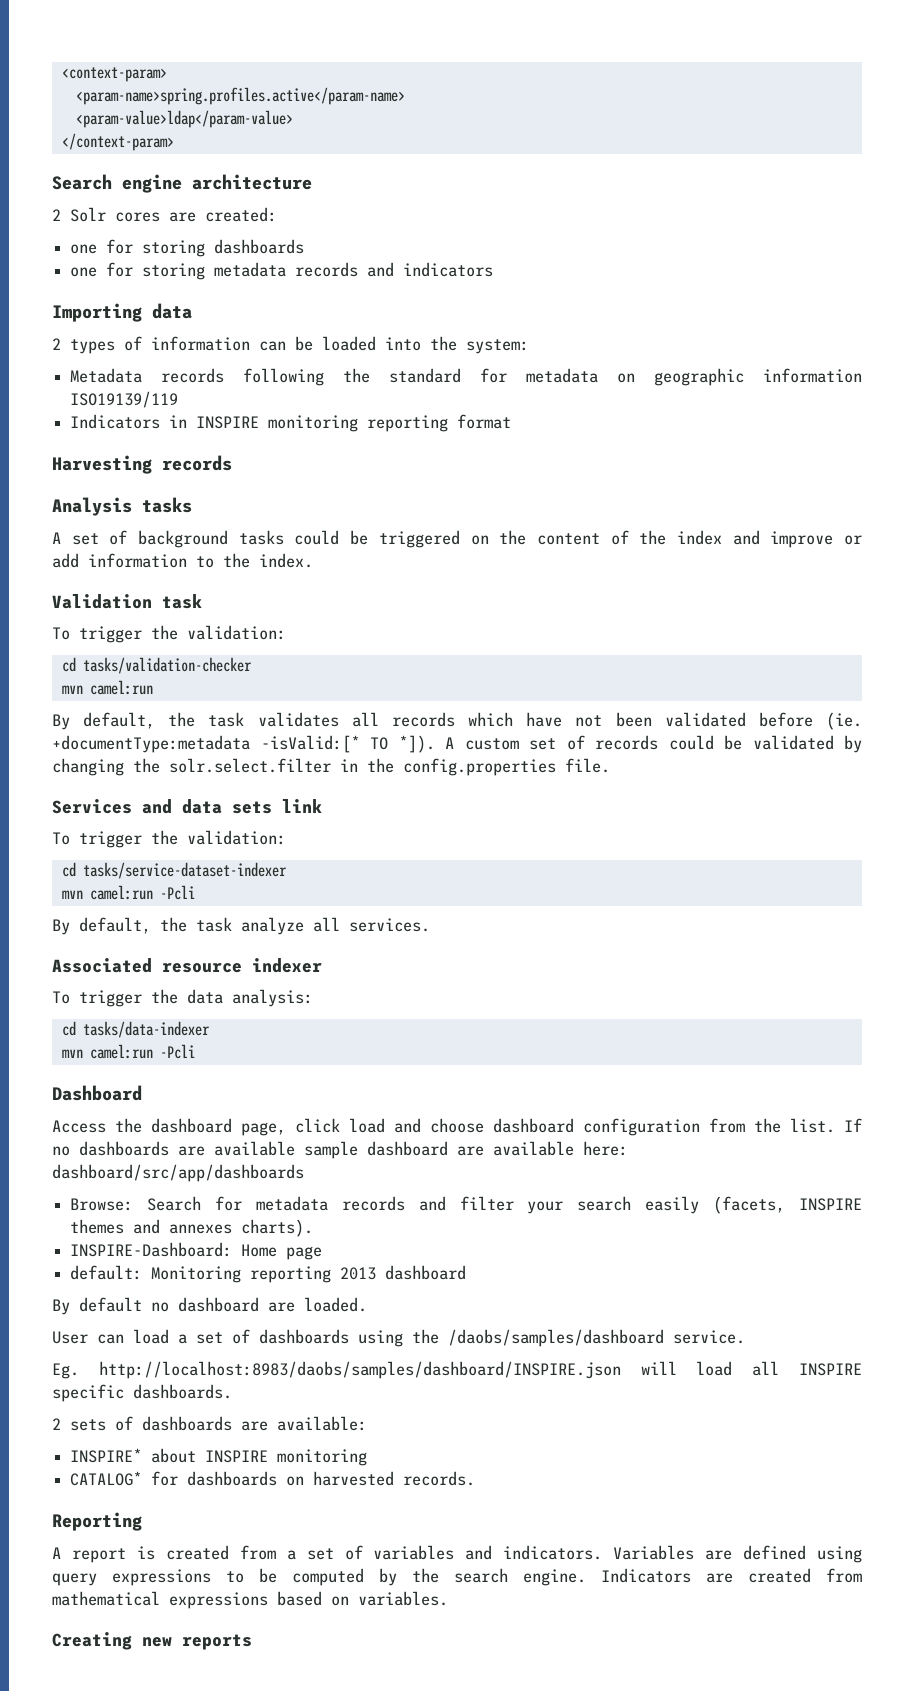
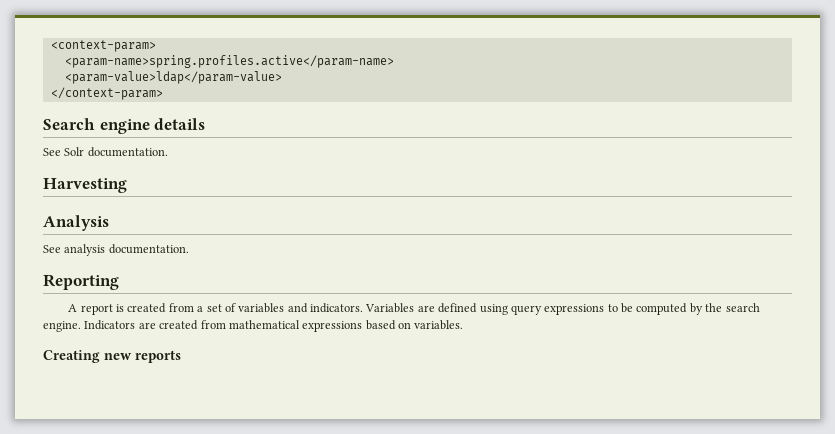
- Search engine architecture
- 2 Solr cores are created:
- one for storing dashboards
- one for storing metadata records and indicators
- Importing data
- 2 types of information can be loaded into the system:
- Metadata records following the standard for metadata on geographic information ISO19139/119
- Indicators in INSPIRE monitoring reporting format
+ Search engine details
+ See Solr documentation.
- Harvesting records
+ Harvesting
- Analysis tasks
- A set of background tasks could be triggered on the content of the index and improve or add information to the index.
- Validation task
- To trigger the validation:
- cd tasks/validation-checker
- mvn camel:run
- By default, the task validates all records which have not been validated before (ie. +documentType:metadata -isValid:[* TO *]). A custom set of records could be validated by changing the solr.select.filter in the config.properties file.
- Services and data sets link
- To trigger the validation:
- cd tasks/service-dataset-indexer
- mvn camel:run -Pcli
- By default, the task analyze all services.
- Associated resource indexer
- To trigger the data analysis:
- cd tasks/data-indexer
- mvn camel:run -Pcli
- Dashboard
- Access the dashboard page, click load and choose dashboard configuration from the list. If no dashboards are available sample dashboard are available here: dashboard/src/app/dashboards
- Browse: Search for metadata records and filter your search easily (facets, INSPIRE themes and annexes charts).
- INSPIRE-Dashboard: Home page
- default: Monitoring reporting 2013 dashboard
- By default no dashboard are loaded.
- User can load a set of dashboards using the /daobs/samples/dashboard service.
- Eg. http://localhost:8983/daobs/samples/dashboard/INSPIRE.json will load all INSPIRE specific dashboards.
- 2 sets of dashboards are available:
- INSPIRE* about INSPIRE monitoring
- CATALOG* for dashboards on harvested records.
+ Analysis
+ See analysis documentation.

